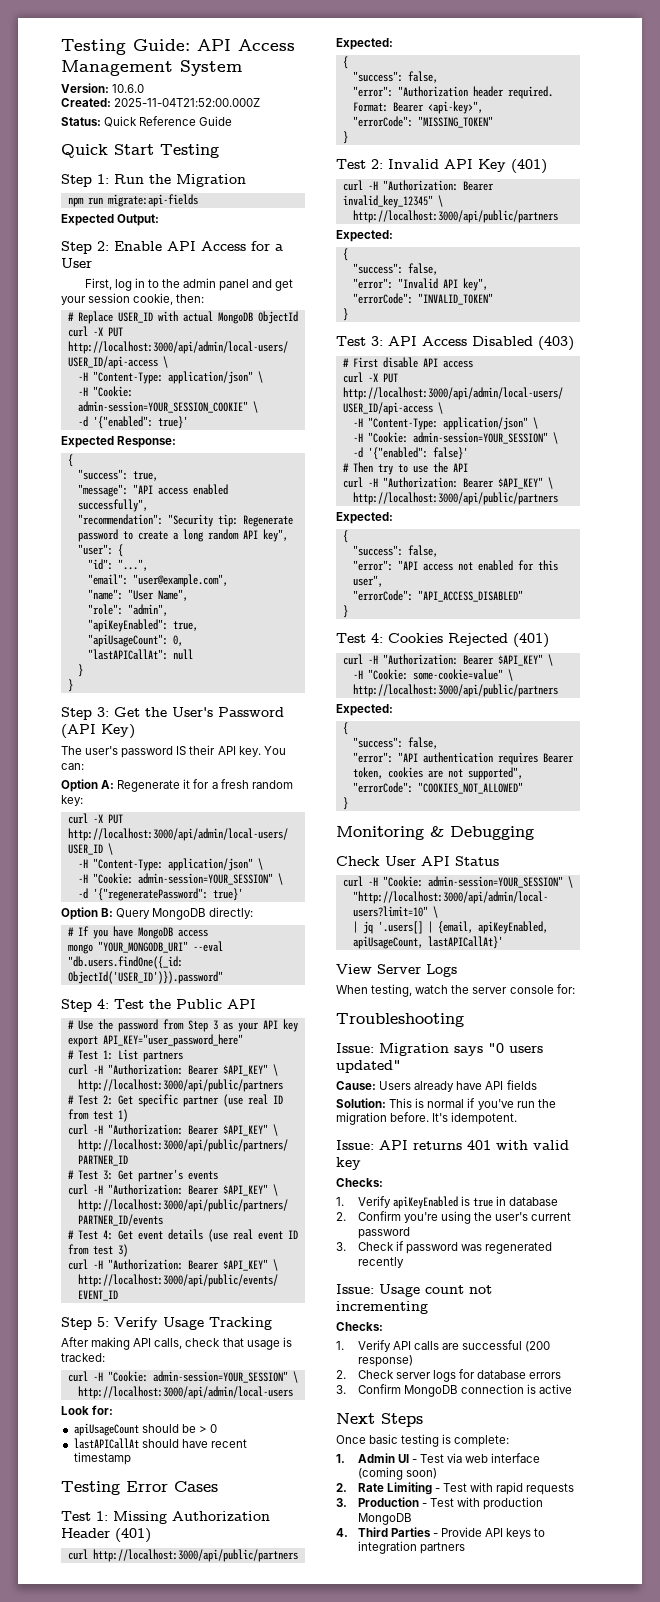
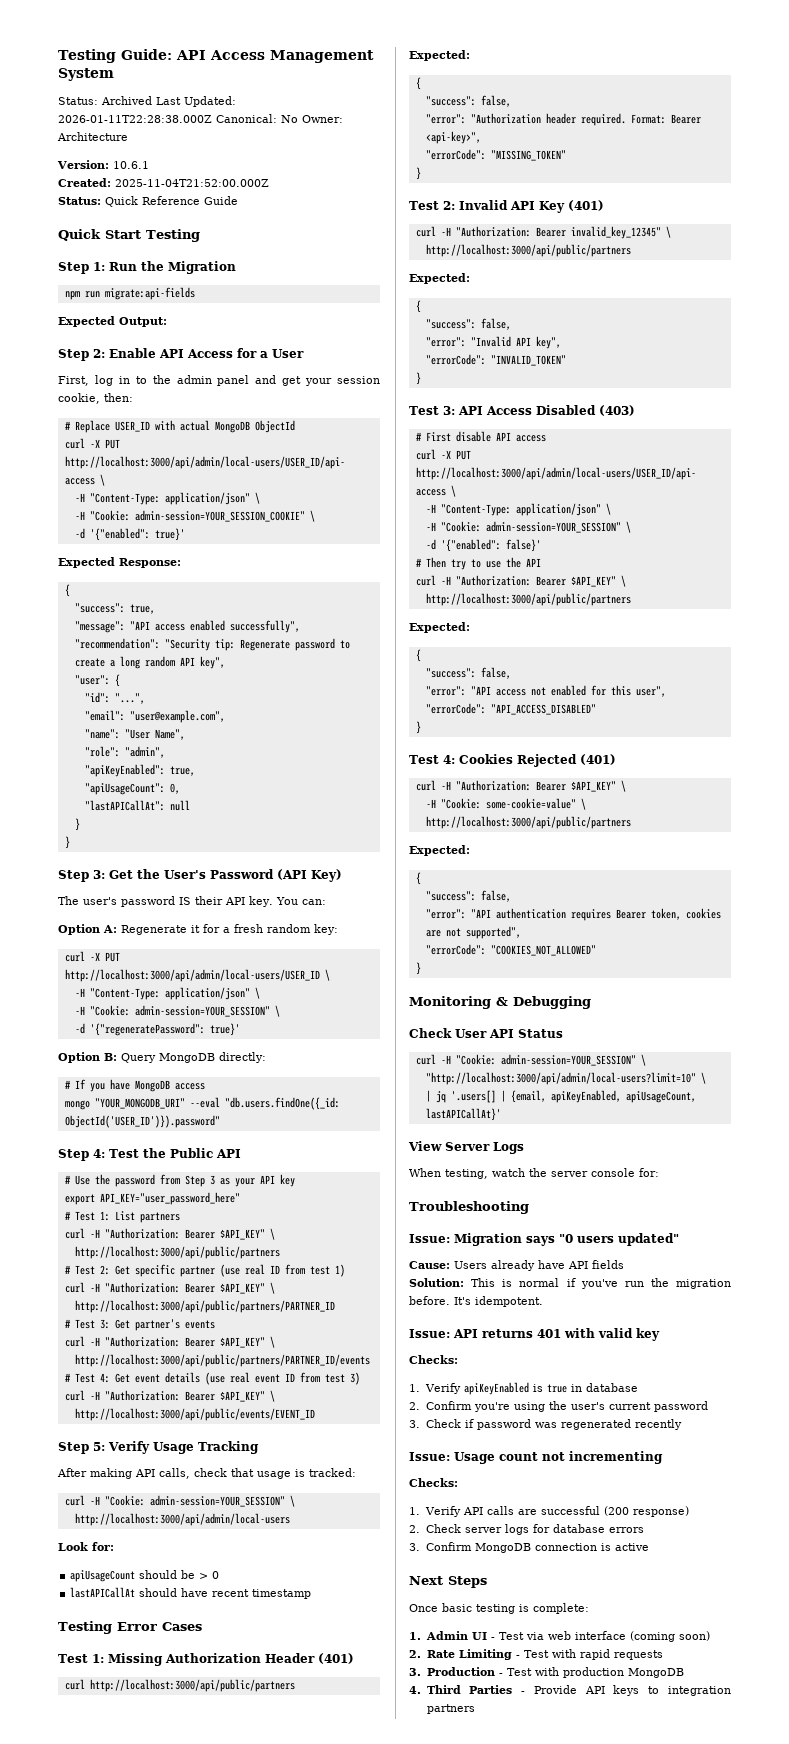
+ Status: Archived Last Updated: 2026-01-11T22:28:38.000Z Canonical: No Owner: Architecture
- Version: 10.6.0
+ Version: 10.6.1

